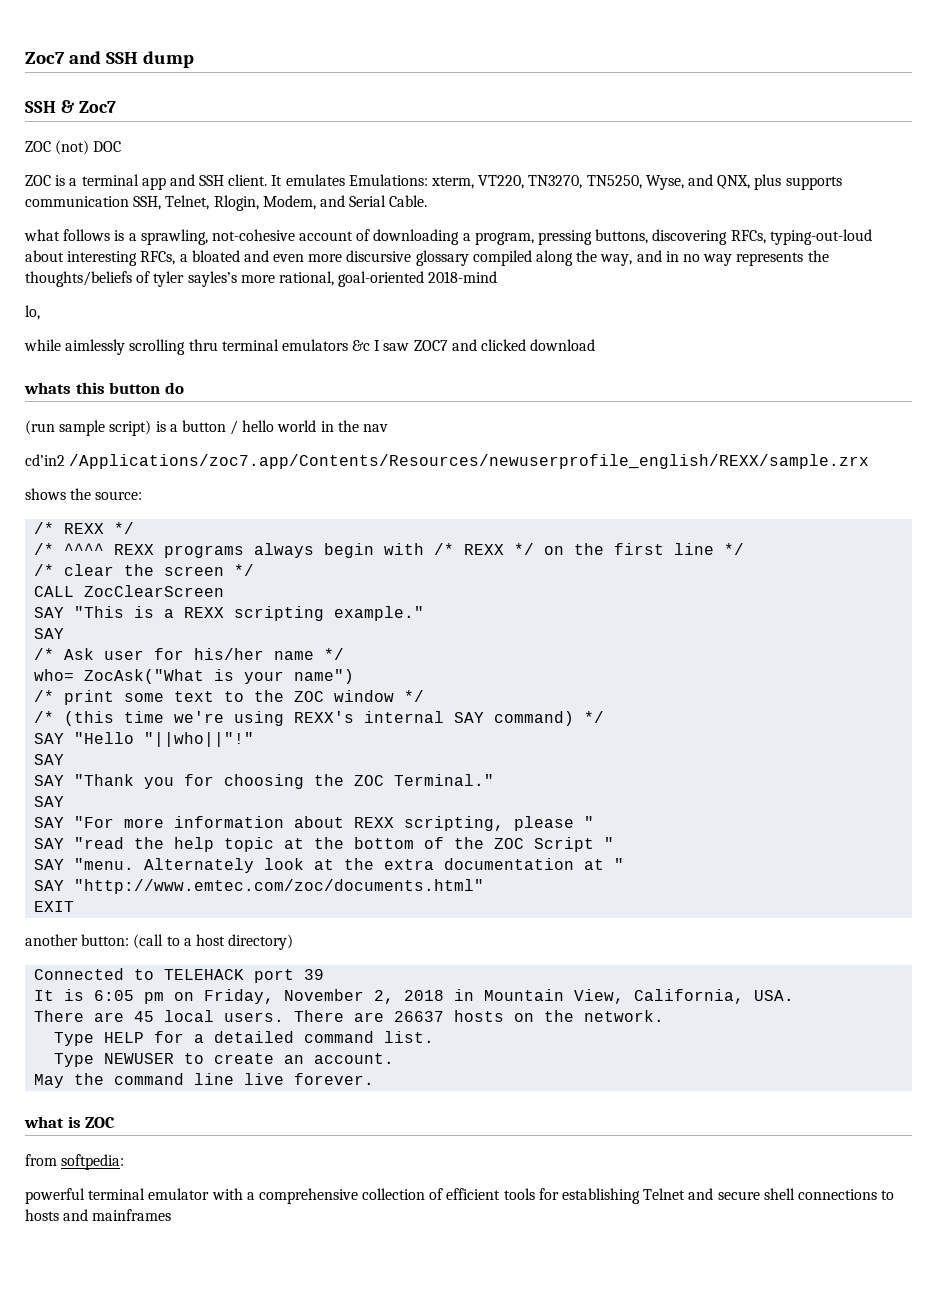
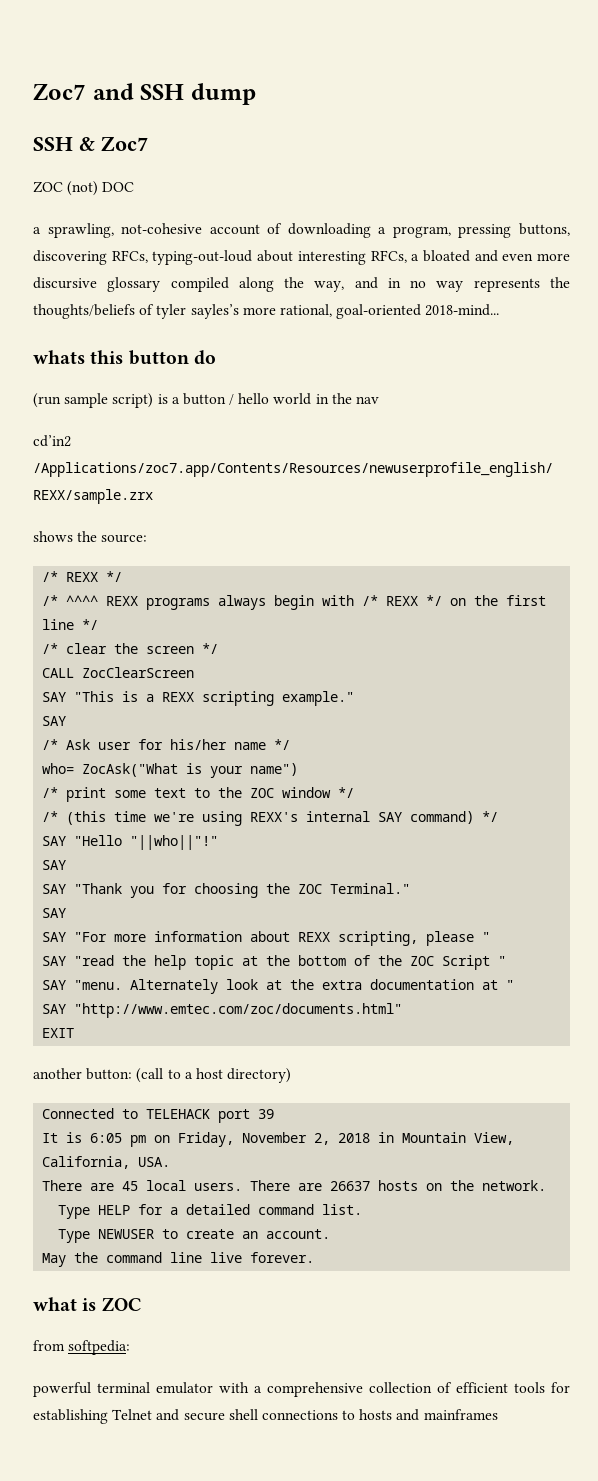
- ZOC is a terminal app and SSH client. It emulates Emulations: xterm, VT220, TN3270, TN5250, Wyse, and QNX, plus supports communication SSH, Telnet, Rlogin, Modem, and Serial Cable.
- what follows is a sprawling, not-cohesive account of downloading a program, pressing buttons, discovering RFCs, typing-out-loud about interesting RFCs, a bloated and even more discursive glossary compiled along the way, and in no way represents the thoughts/beliefs of tyler sayles’s more rational, goal-oriented 2018-mind
- lo,
- while aimlessly scrolling thru terminal emulators &c I saw ZOC7 and clicked download
+ a sprawling, not-cohesive account of downloading a program, pressing buttons, discovering RFCs, typing-out-loud about interesting RFCs, a bloated and even more discursive glossary compiled along the way, and in no way represents the thoughts/beliefs of tyler sayles’s more rational, goal-oriented 2018-mind...

